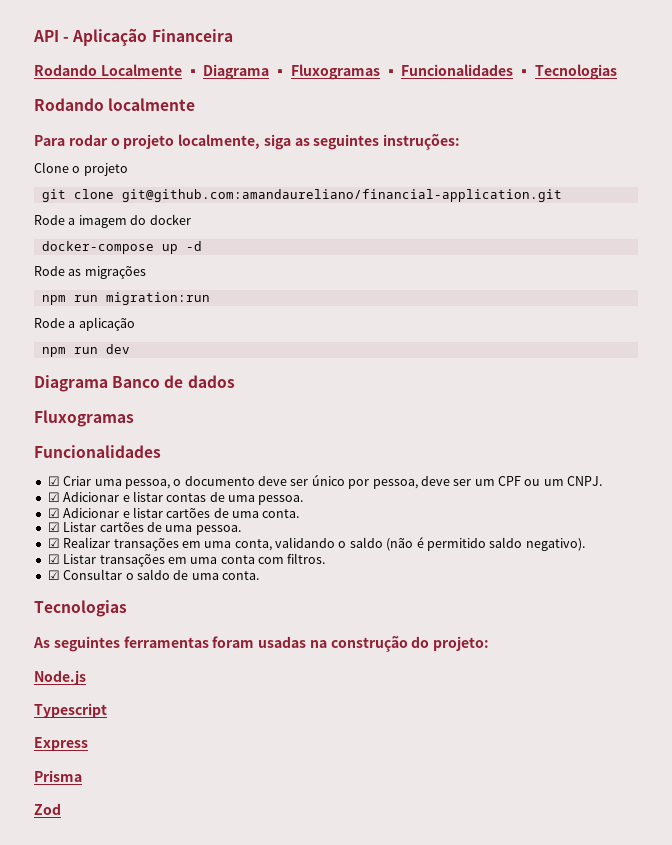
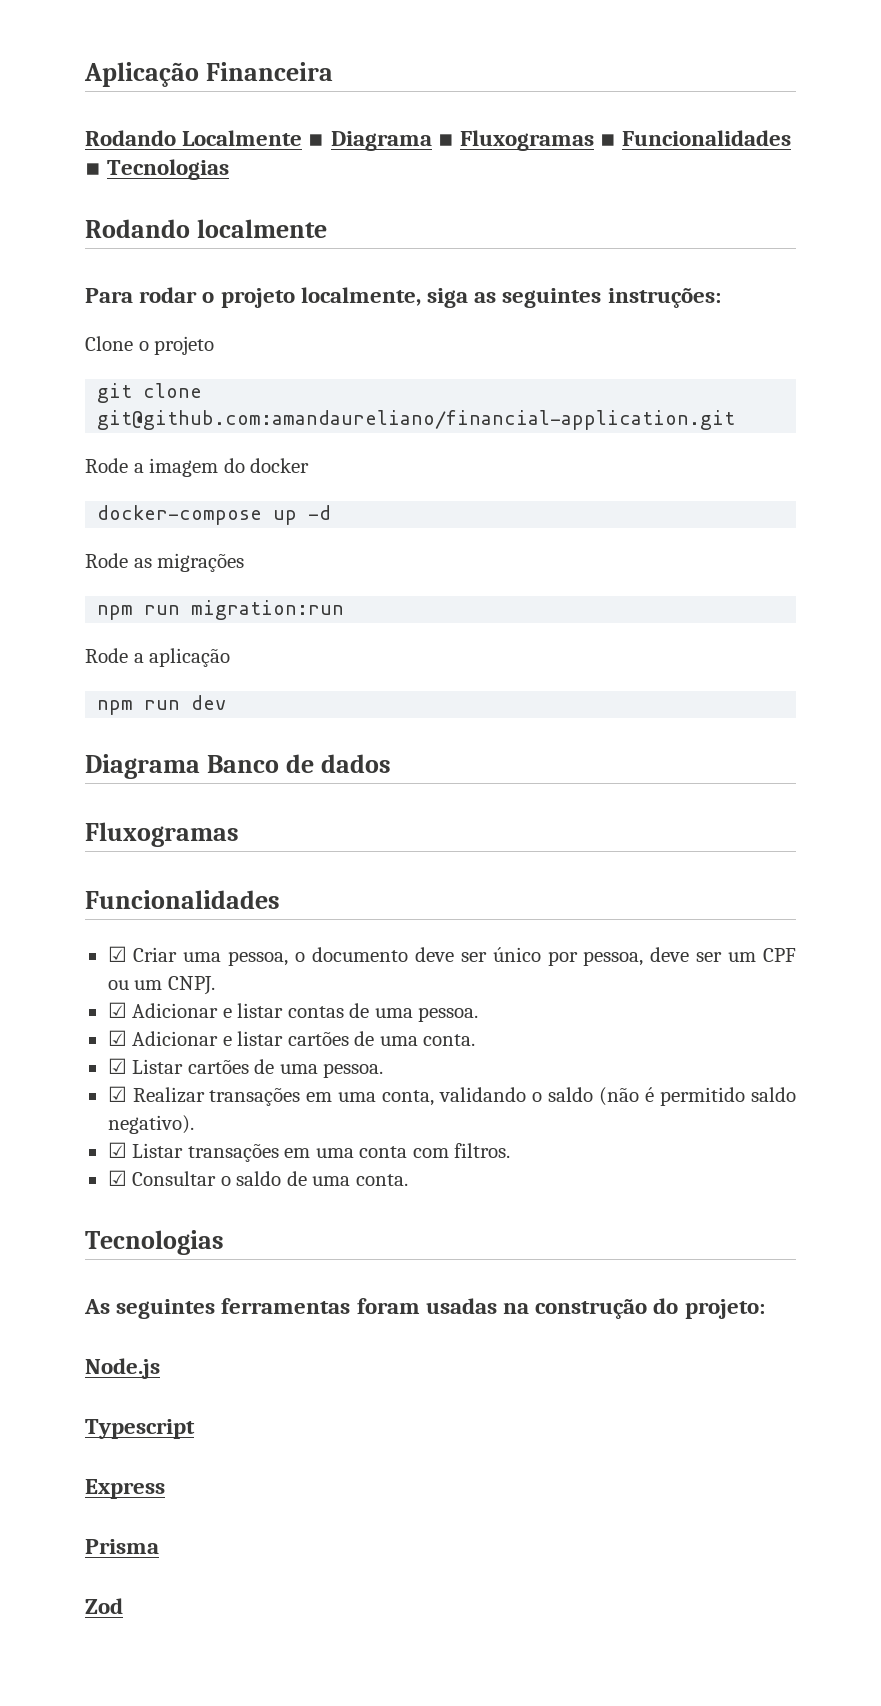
- API - Aplicação Financeira
+ Aplicação Financeira

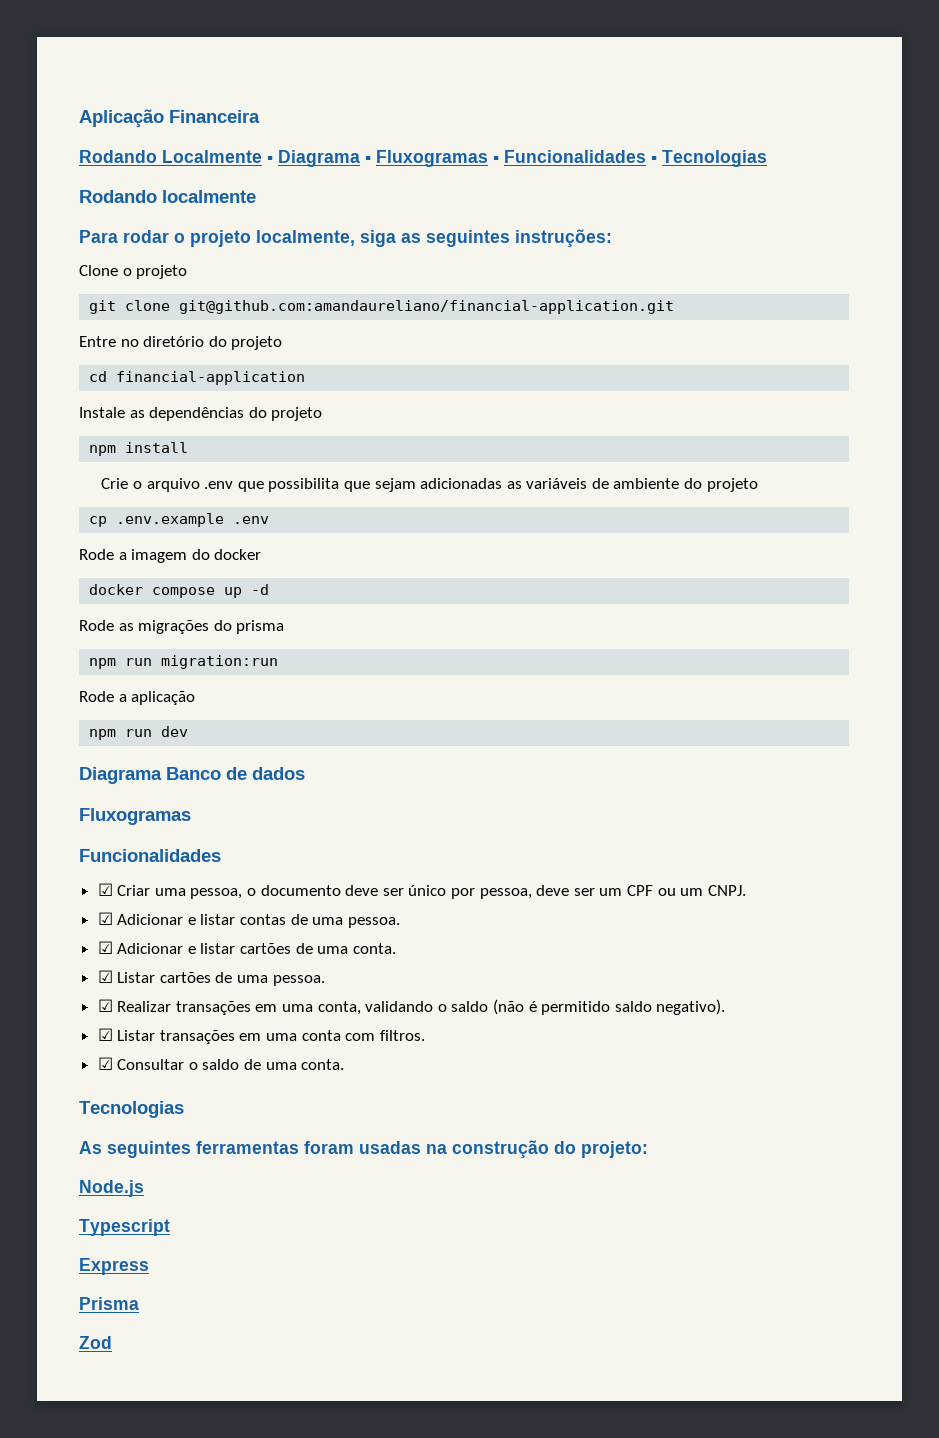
+ Entre no diretório do projeto
+ cd financial-application
+ Instale as dependências do projeto
+ npm install
+ Crie o arquivo .env que possibilita que sejam adicionadas as variáveis de ambiente do projeto
+ cp .env.example .env
- docker-compose up -d
+ docker compose up -d
- Rode as migrações
+ Rode as migrações do prisma

